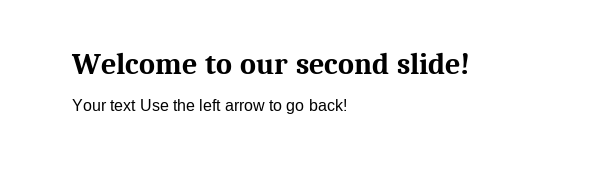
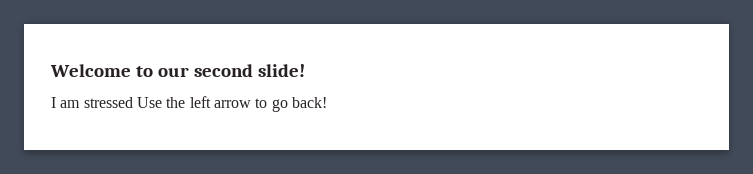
- Your text Use the left arrow to go back!
+ I am stressed Use the left arrow to go back!

